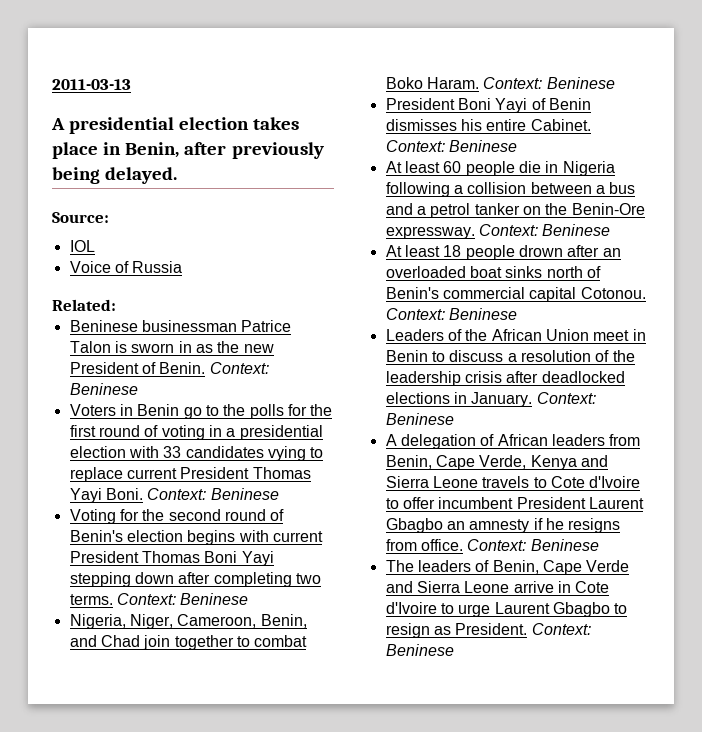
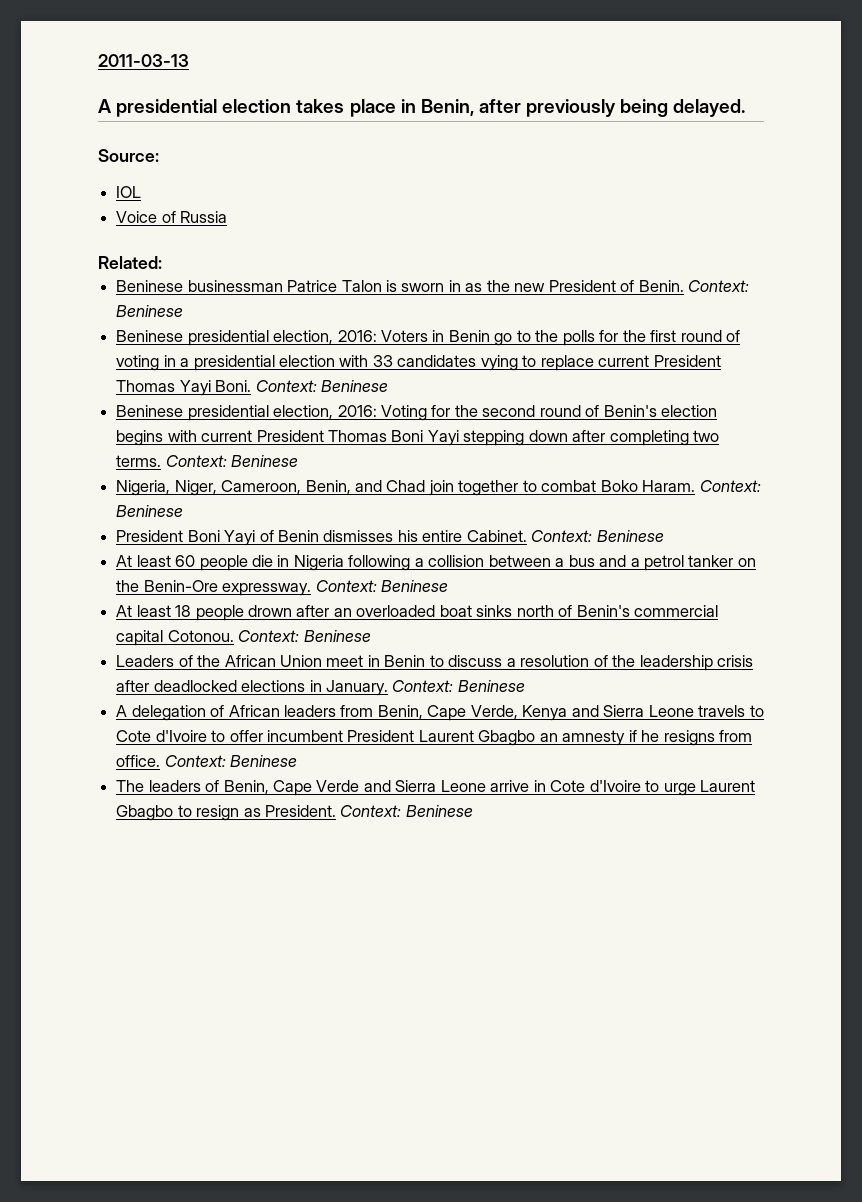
- Voters in Benin go to the polls for the first round of voting in a presidential election with 33 candidates vying to replace current President Thomas Yayi Boni.
+ Beninese presidential election, 2016: Voters in Benin go to the polls for the first round of voting in a presidential election with 33 candidates vying to replace current President Thomas Yayi Boni.
- Voting for the second round of Benin's election begins with current President Thomas Boni Yayi stepping down after completing two terms.
+ Beninese presidential election, 2016: Voting for the second round of Benin's election begins with current President Thomas Boni Yayi stepping down after completing two terms.

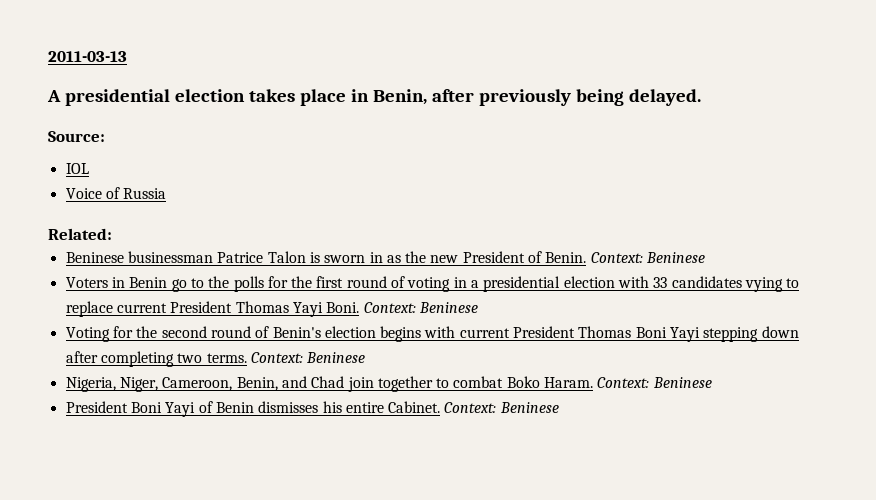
- Beninese presidential election, 2016: Voters in Benin go to the polls for the first round of voting in a presidential election with 33 candidates vying to replace current President Thomas Yayi Boni.
+ Voters in Benin go to the polls for the first round of voting in a presidential election with 33 candidates vying to replace current President Thomas Yayi Boni.
- Beninese presidential election, 2016: Voting for the second round of Benin's election begins with current President Thomas Boni Yayi stepping down after completing two terms.
+ Voting for the second round of Benin's election begins with current President Thomas Boni Yayi stepping down after completing two terms.
- At least 60 people die in Nigeria following a collision between a bus and a petrol tanker on the Benin-Ore expressway. Context: Beninese
- At least 18 people drown after an overloaded boat sinks north of Benin's commercial capital Cotonou. Context: Beninese
- Leaders of the African Union meet in Benin to discuss a resolution of the leadership crisis after deadlocked elections in January. Context: Beninese
- A delegation of African leaders from Benin, Cape Verde, Kenya and Sierra Leone travels to Cote d'Ivoire to offer incumbent President Laurent Gbagbo an amnesty if he resigns from office. Context: Beninese
- The leaders of Benin, Cape Verde and Sierra Leone arrive in Cote d'Ivoire to urge Laurent Gbagbo to resign as President. Context: Beninese

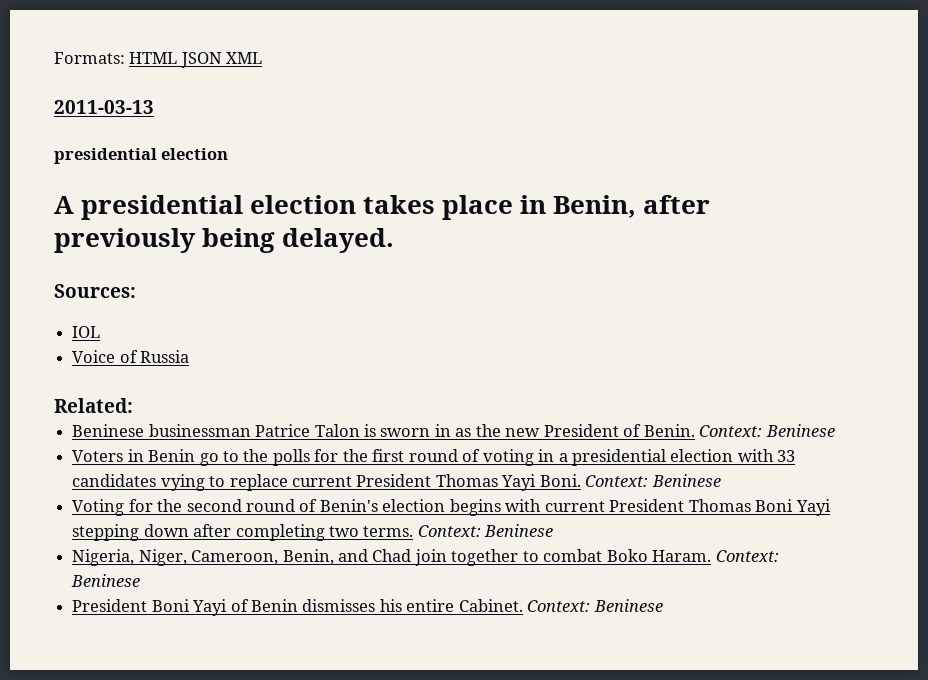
+ Formats: HTML JSON XML
  2011-03-13
+ presidential election
- Source:
+ Sources:

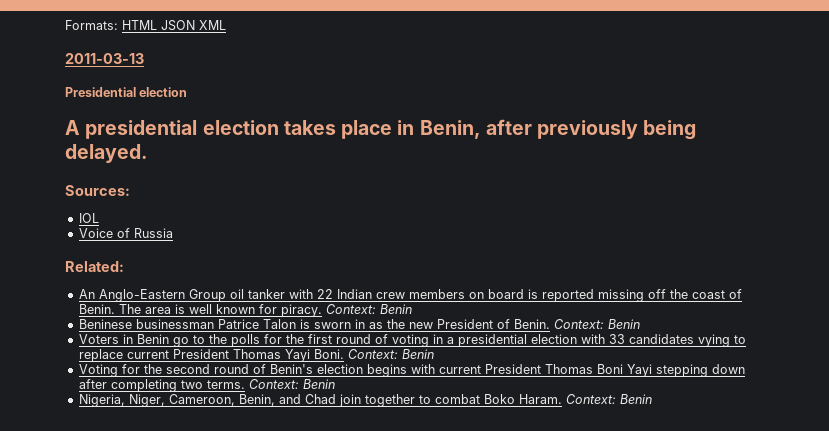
  2011-03-13
- presidential election
+ Presidential election
+ An Anglo-Eastern Group oil tanker with 22 Indian crew members on board is reported missing off the coast of Benin. The area is well known for piracy. Context: Benin
- Beninese businessman Patrice Talon is sworn in as the new President of Benin. Context: Beninese
+ Beninese businessman Patrice Talon is sworn in as the new President of Benin. Context: Benin
- Voters in Benin go to the polls for the first round of voting in a presidential election with 33 candidates vying to replace current President Thomas Yayi Boni. Context: Beninese
+ Voters in Benin go to the polls for the first round of voting in a presidential election with 33 candidates vying to replace current President Thomas Yayi Boni. Context: Benin
- Voting for the second round of Benin's election begins with current President Thomas Boni Yayi stepping down after completing two terms. Context: Beninese
+ Voting for the second round of Benin's election begins with current President Thomas Boni Yayi stepping down after completing two terms. Context: Benin
- Nigeria, Niger, Cameroon, Benin, and Chad join together to combat Boko Haram. Context: Beninese
- President Boni Yayi of Benin dismisses his entire Cabinet. Context: Beninese
+ Nigeria, Niger, Cameroon, Benin, and Chad join together to combat Boko Haram. Context: Benin

